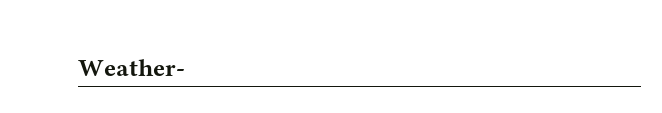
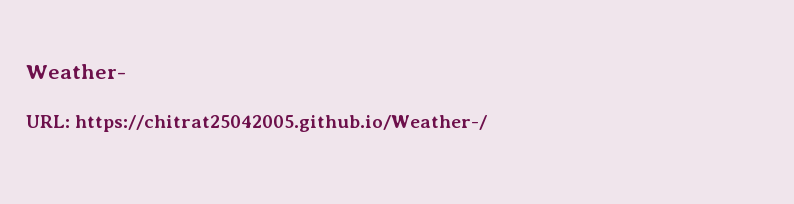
+ URL: https://chitrat25042005.github.io/Weather-/

